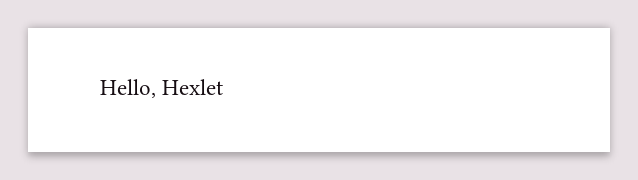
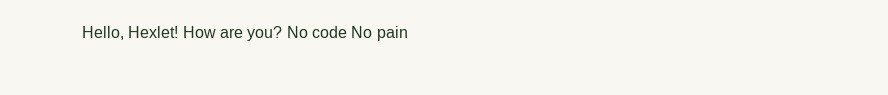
- Hello, Hexlet
+ Hello, Hexlet! How are you? No code No pain

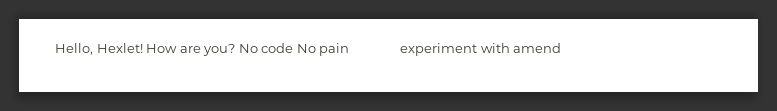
- No code No pain
+ No code No pain experiment with amend

